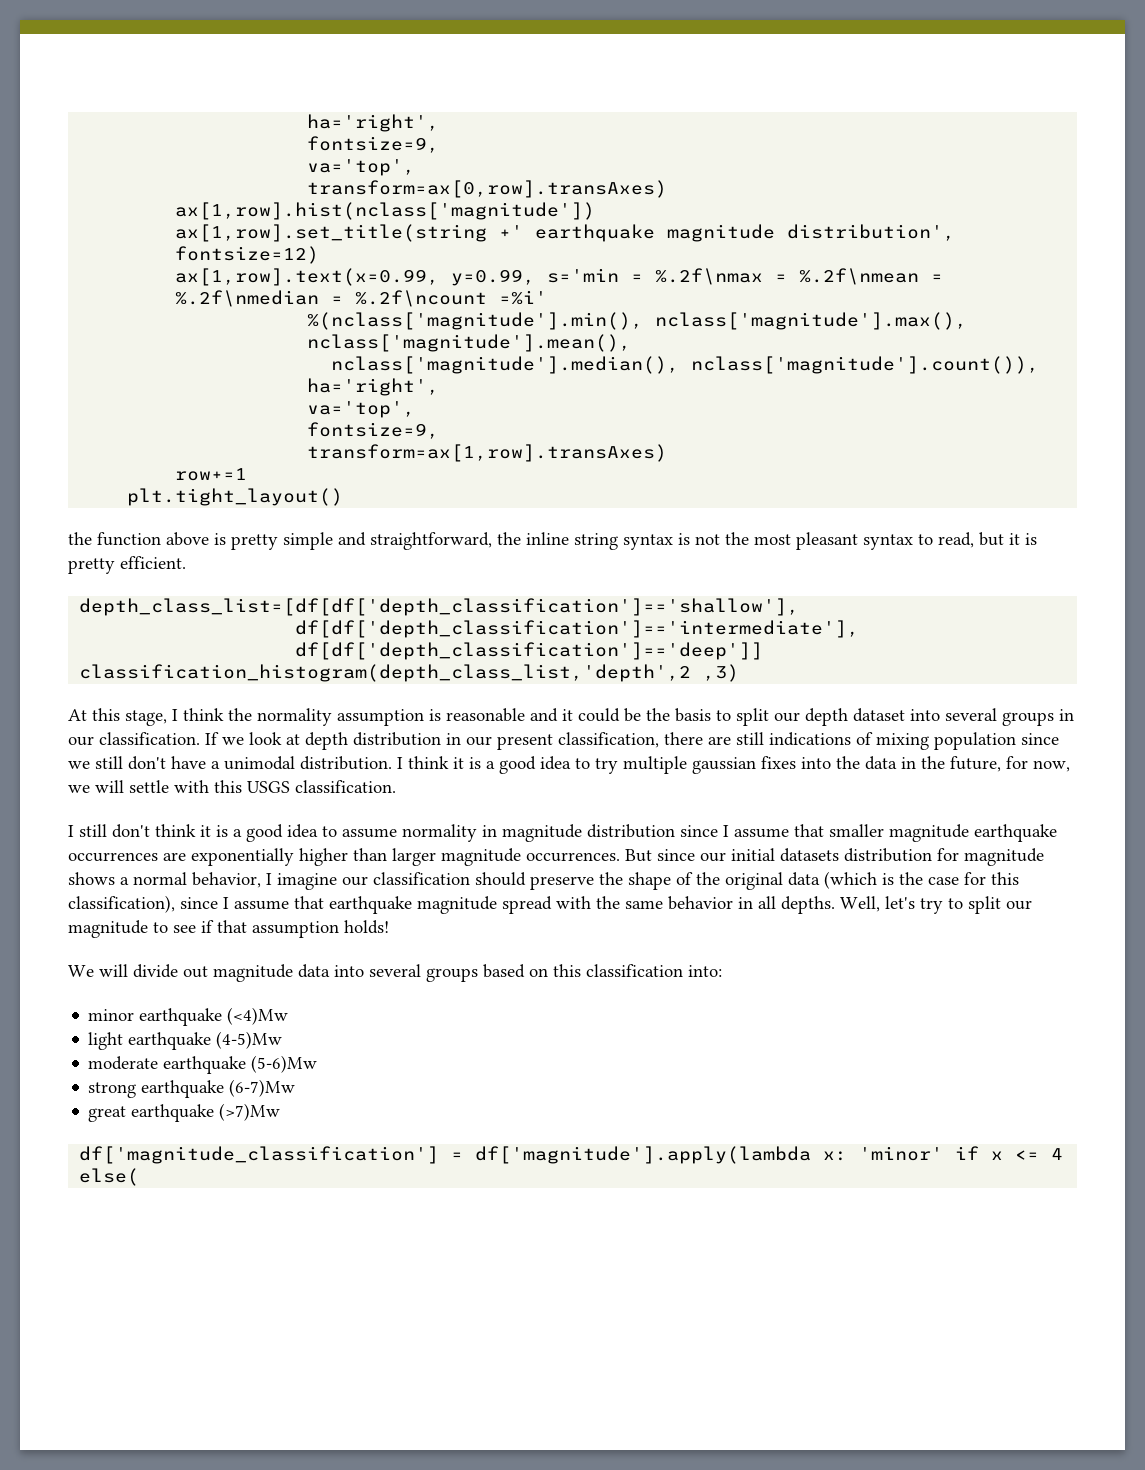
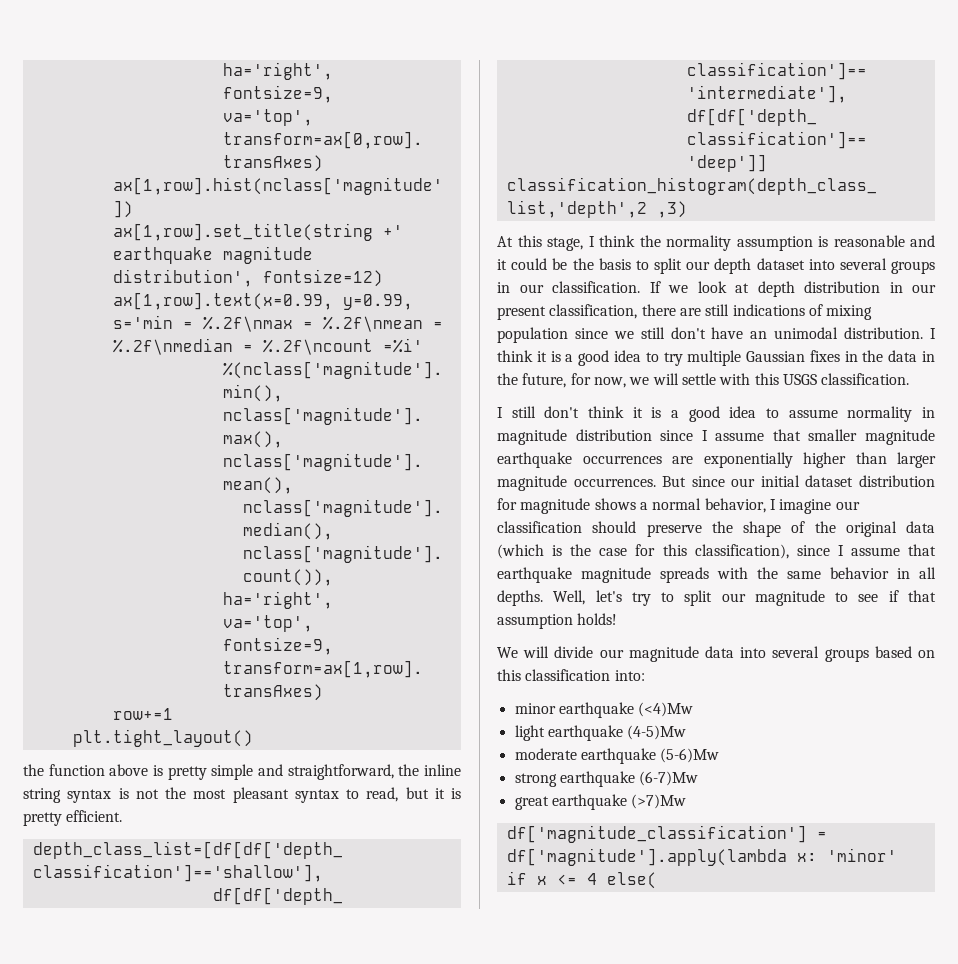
- If we look at depth distribution in our present classification, there are still indications of mixing population since we still don't have a unimodal distribution.
+ If we look at depth distribution in our present classification, there are still indications of mixing population since we still don't have an unimodal distribution.
- I think it is a good idea to try multiple gaussian fixes into the data in the future, for now, we will settle with this USGS classification.
+ I think it is a good idea to try multiple Gaussian fixes in the data in the future, for now, we will settle with this USGS classification.
- But since our initial datasets distribution for magnitude shows a normal behavior, I imagine our classification should preserve the shape of the original data (which is the case for this classification), since I assume that earthquake magnitude spread with the same behavior in all depths.
+ But since our initial dataset distribution for magnitude shows a normal behavior, I imagine our classification should preserve the shape of the original data (which is the case for this classification), since I assume that earthquake magnitude spreads with the same behavior in all depths.
- We will divide out magnitude data into several groups based on this classification into:
+ We will divide our magnitude data into several groups based on this classification into:

